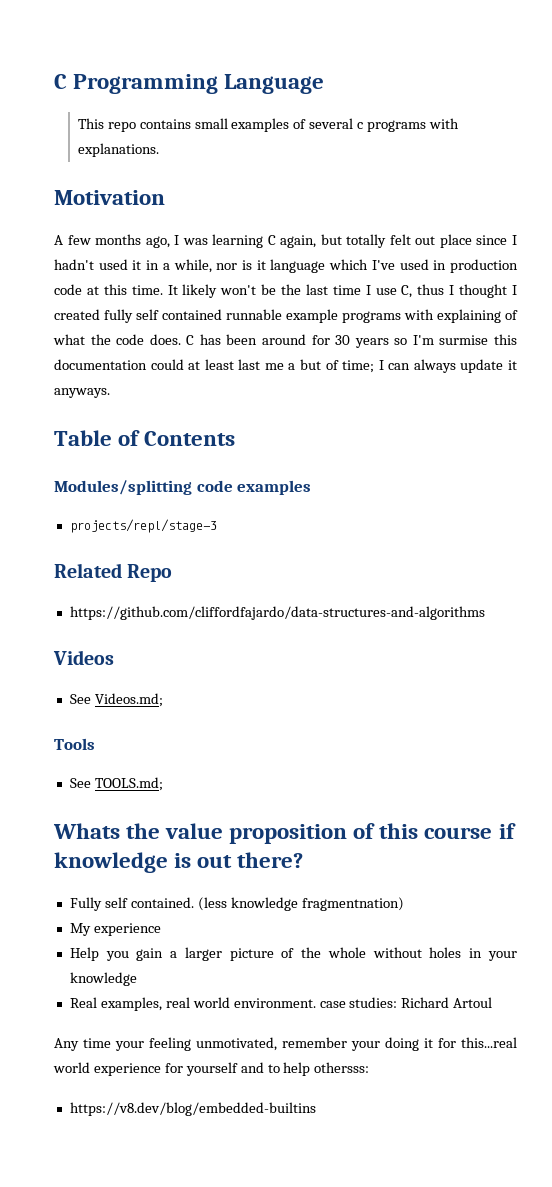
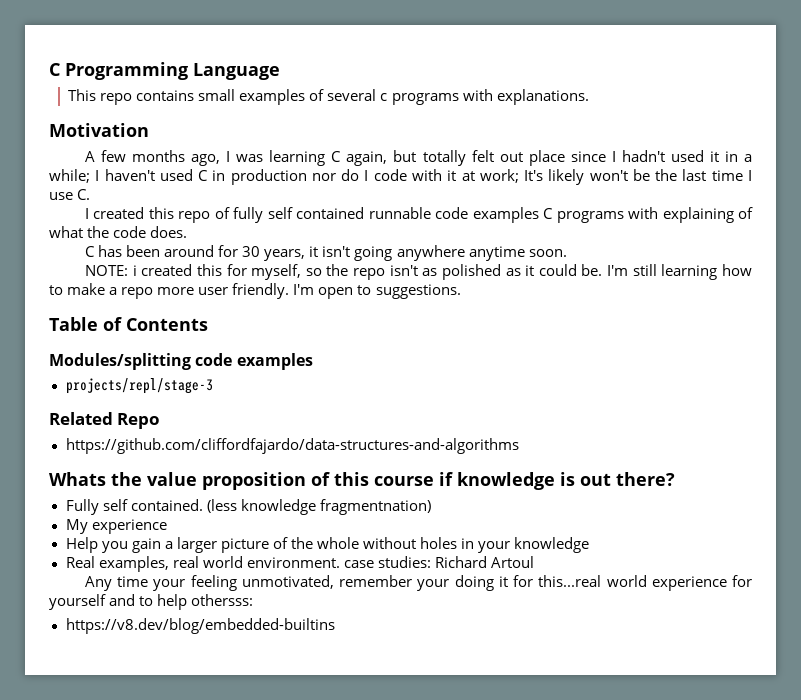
- A few months ago, I was learning C again, but totally felt out place since I hadn't used it in a while, nor is it language which I've used in production code at this time. It likely won't be the last time I use C, thus I thought I created fully self contained runnable example programs with explaining of what the code does. C has been around for 30 years so I'm surmise this documentation could at least last me a but of time; I can always update it anyways.
+ A few months ago, I was learning C again, but totally felt out place since I hadn't used it in a while; I haven't used C in production nor do I code with it at work; It's likely won't be the last time I use C.
+ I created this repo of fully self contained runnable code examples C programs with explaining of what the code does.
+ C has been around for 30 years, it isn't going anywhere anytime soon.
+ NOTE: i created this for myself, so the repo isn't as polished as it could be. I'm still learning how to make a repo more user friendly. I'm open to suggestions.
- Videos
- See Videos.md;
- Tools
- See TOOLS.md;

